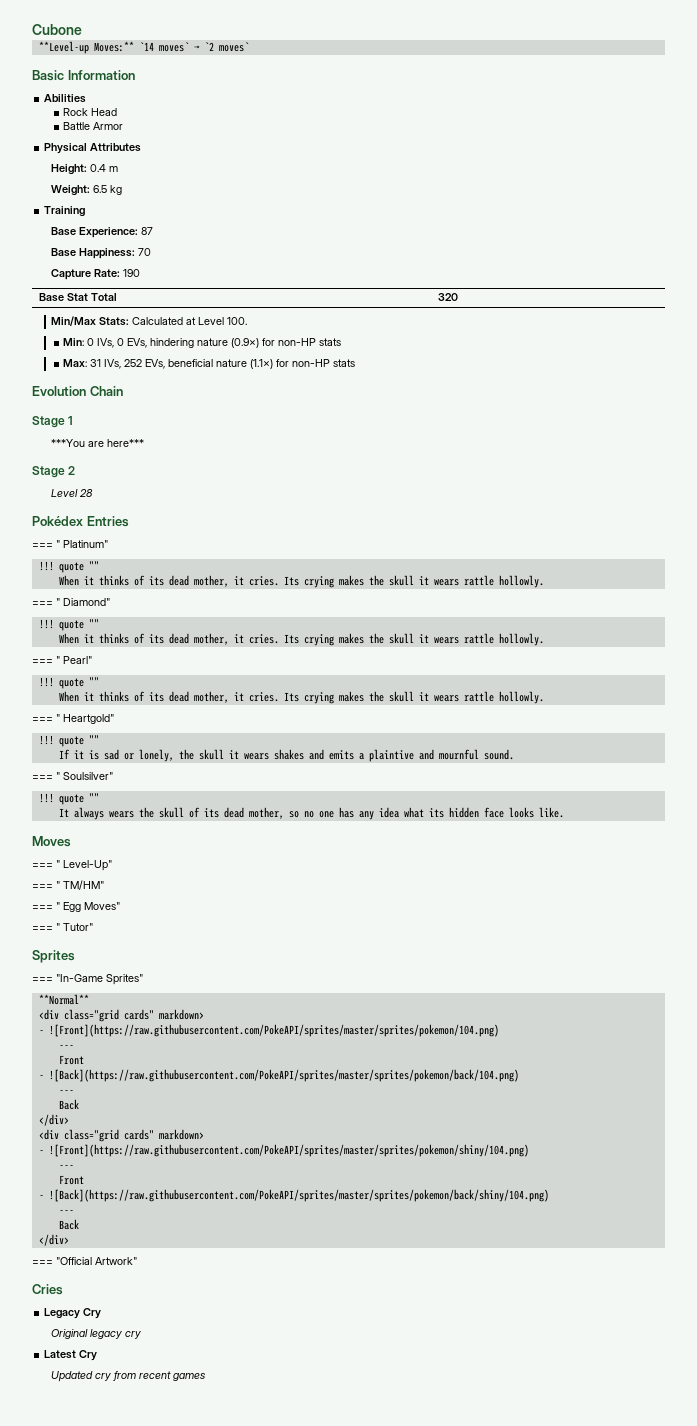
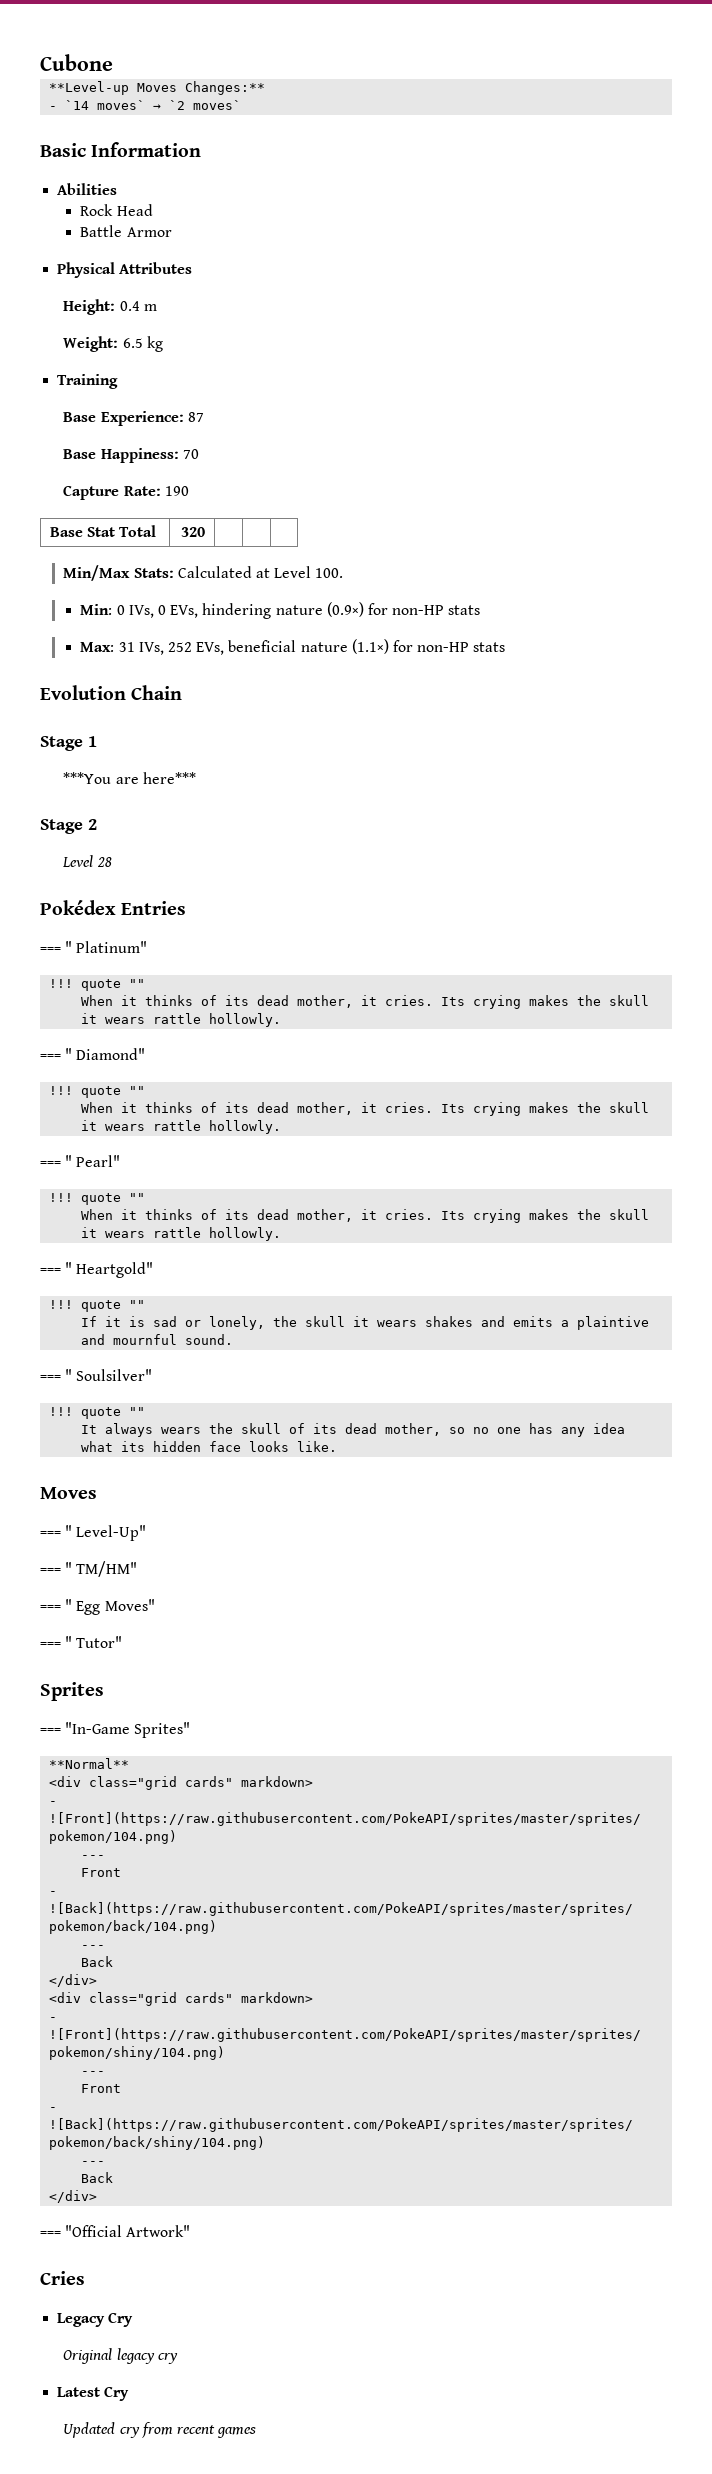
- **Level-up Moves:** `14 moves` → `2 moves`
+ **Level-up Moves Changes:**
+ - `14 moves` → `2 moves`

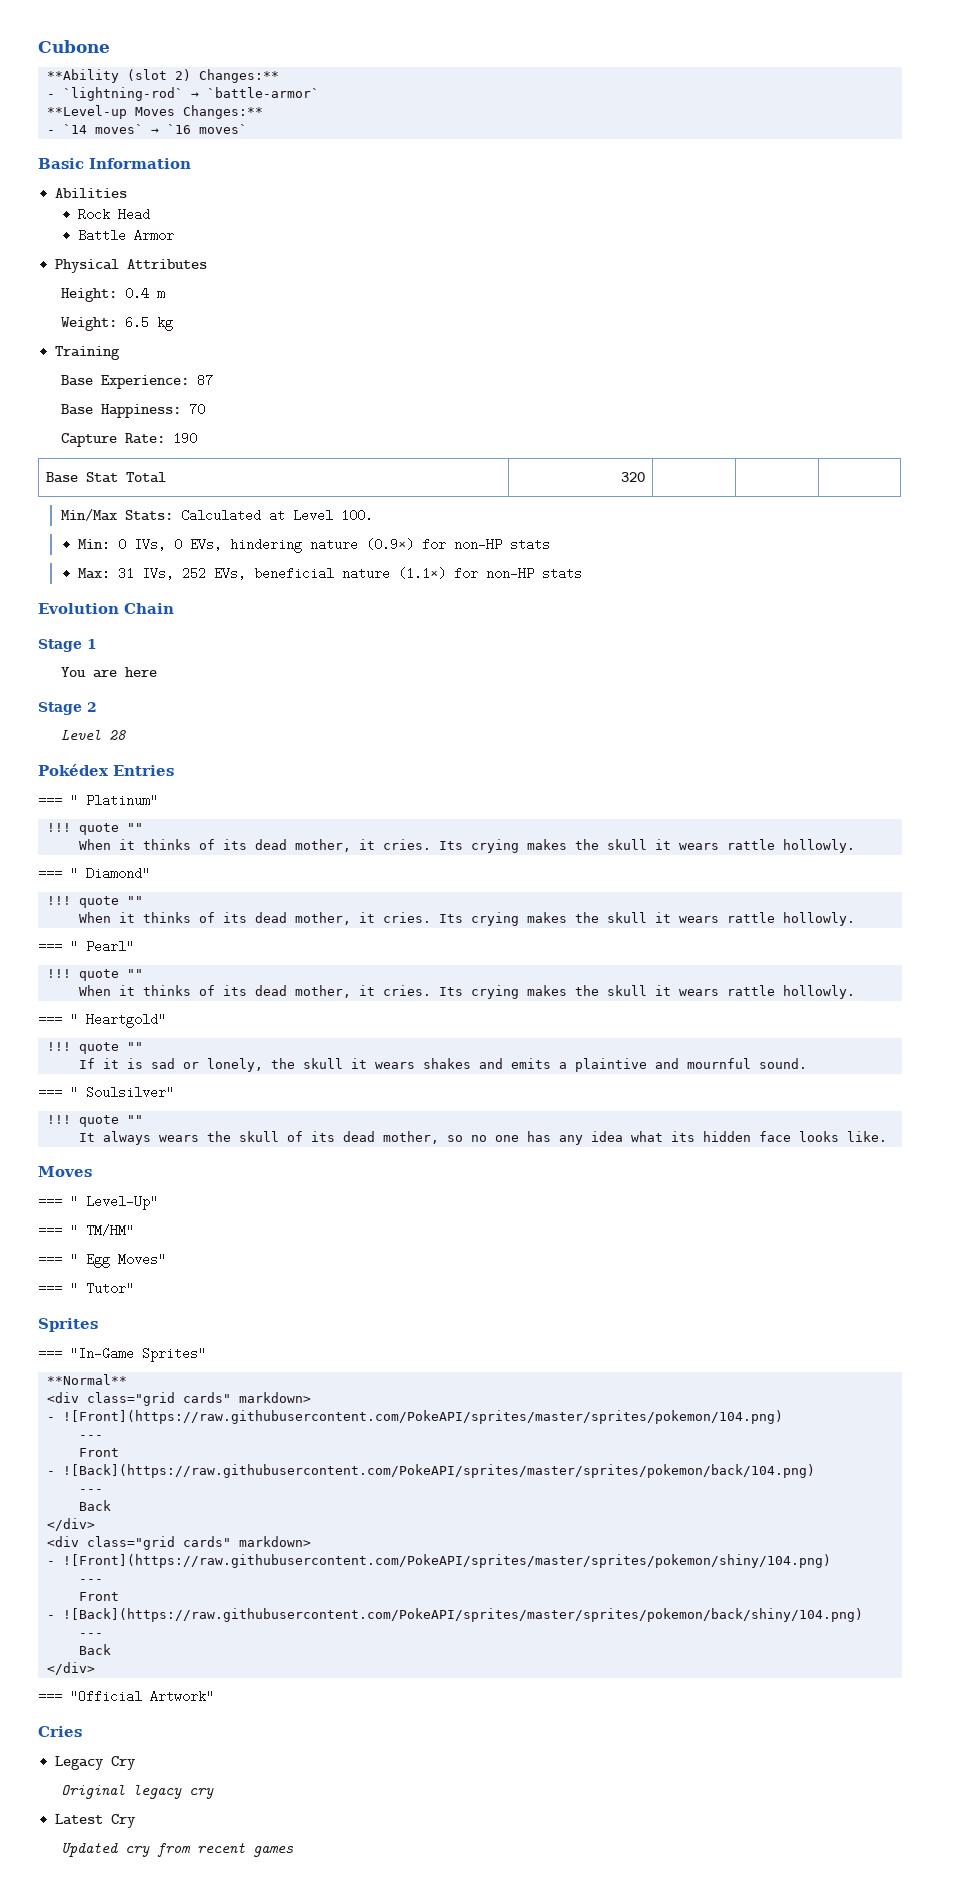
+ **Ability (slot 2) Changes:**
+ - `lightning-rod` → `battle-armor`
- - `14 moves` → `2 moves`
+ - `14 moves` → `16 moves`
- ***You are here***
+ You are here

